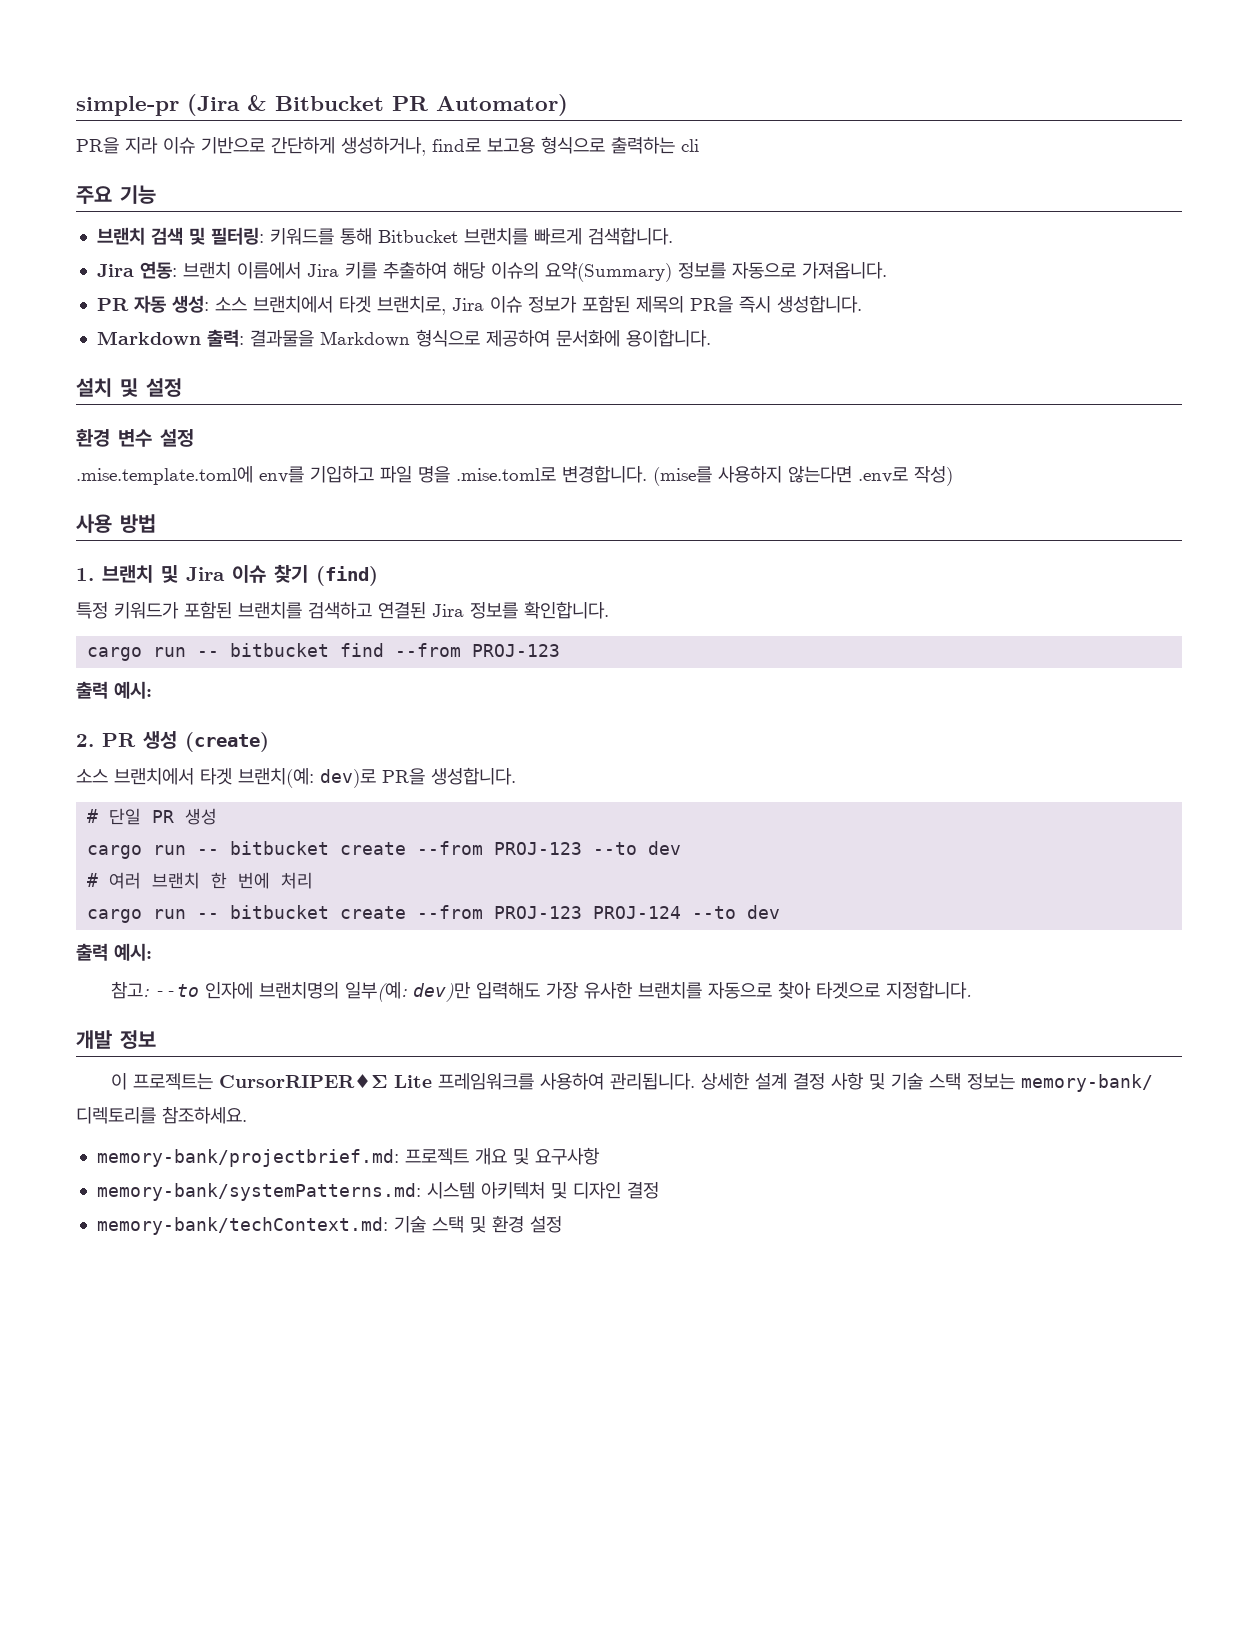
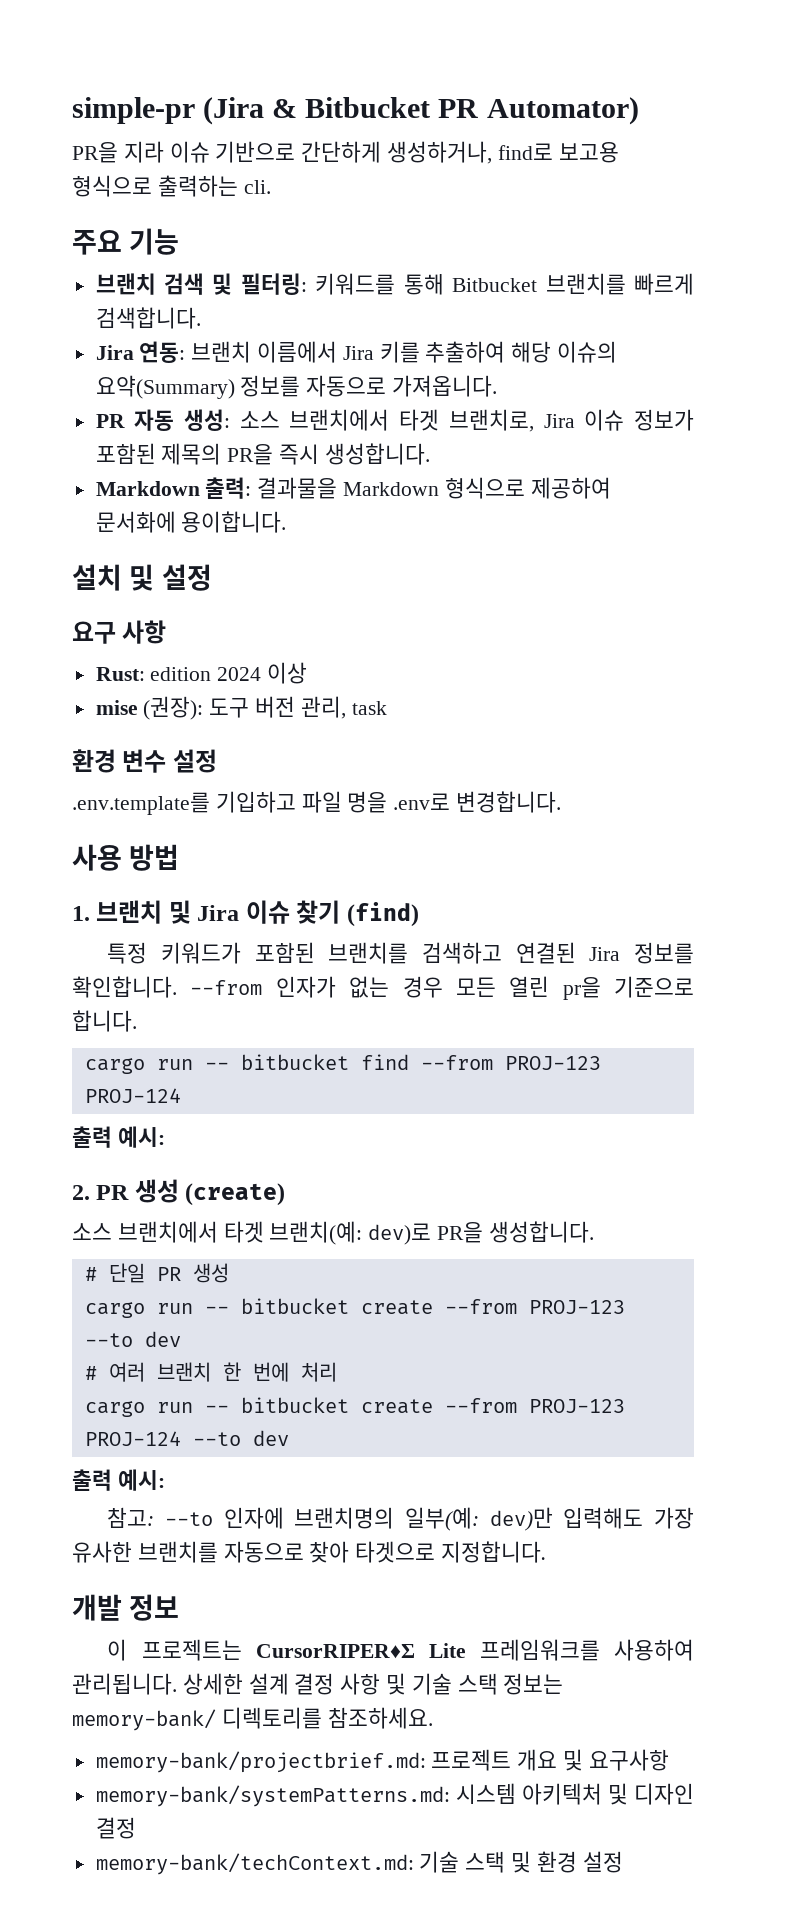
- PR을 지라 이슈 기반으로 간단하게 생성하거나, find로 보고용 형식으로 출력하는 cli
+ PR을 지라 이슈 기반으로 간단하게 생성하거나, find로 보고용 형식으로 출력하는 cli.
+ 요구 사항
+ Rust: edition 2024 이상
+ mise (권장): 도구 버전 관리, task
- .mise.template.toml에 env를 기입하고 파일 명을 .mise.toml로 변경합니다. (mise를 사용하지 않는다면 .env로 작성)
+ .env.template를 기입하고 파일 명을 .env로 변경합니다.
+ --from 인자가 없는 경우 모든 열린 pr을 기준으로 합니다.
- cargo run -- bitbucket find --from PROJ-123
+ cargo run -- bitbucket find --from PROJ-123 PROJ-124

